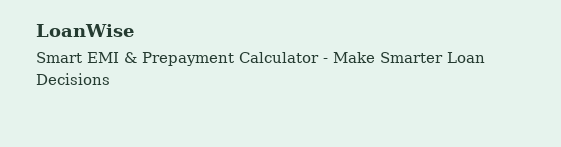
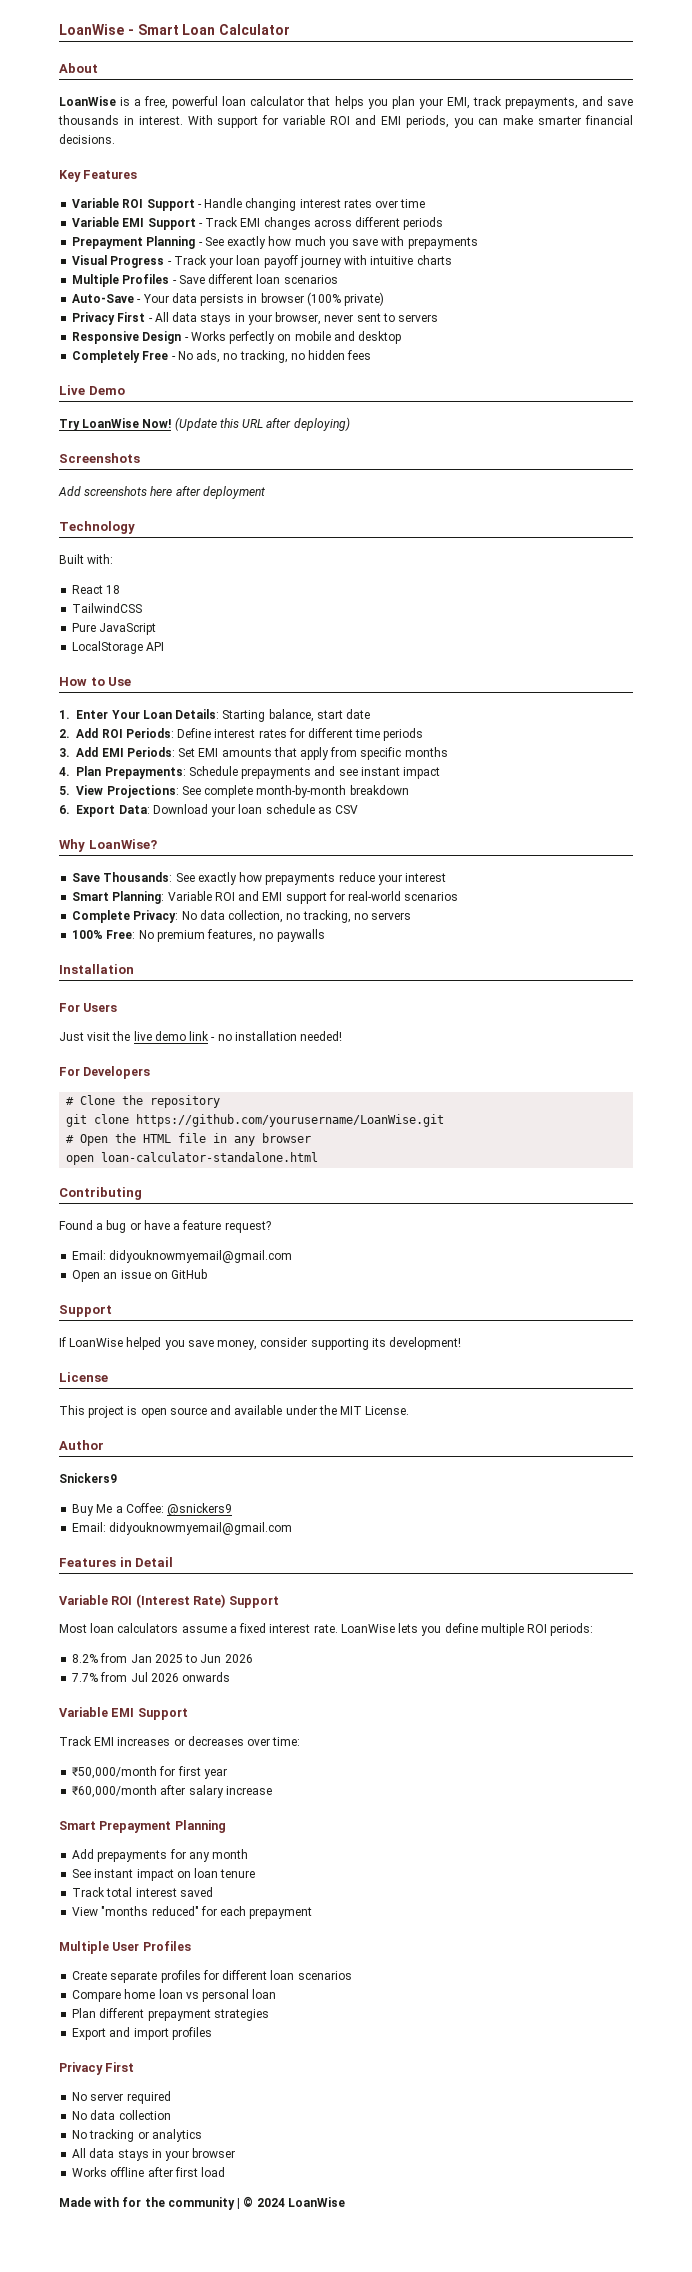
- LoanWise
- Smart EMI & Prepayment Calculator - Make Smarter Loan Decisions
+ LoanWise - Smart Loan Calculator
+ About
+ LoanWise is a free, powerful loan calculator that helps you plan your EMI, track prepayments, and save thousands in interest. With support for variable ROI and EMI periods, you can make smarter financial decisions.
+ Key Features
+ Variable ROI Support - Handle changing interest rates over time
+ Variable EMI Support - Track EMI changes across different periods
+ Prepayment Planning - See exactly how much you save with prepayments
+ Visual Progress - Track your loan payoff journey with intuitive charts
+ Multiple Profiles - Save different loan scenarios
+ Auto-Save - Your data persists in browser (100% private)
+ Privacy First - All data stays in your browser, never sent to servers
+ Responsive Design - Works perfectly on mobile and desktop
+ Completely Free - No ads, no tracking, no hidden fees
+ Live Demo
+ Try LoanWise Now! (Update this URL after deploying)
+ Screenshots
+ Add screenshots here after deployment
+ Technology
+ Built with:
+ React 18
+ TailwindCSS
+ Pure JavaScript
+ LocalStorage API
+ How to Use
+ 1. Enter Your Loan Details: Starting balance, start date
+ 2. Add ROI Periods: Define interest rates for different time periods
+ 3. Add EMI Periods: Set EMI amounts that apply from specific months
+ 4. Plan Prepayments: Schedule prepayments and see instant impact
+ 5. View Projections: See complete month-by-month breakdown
+ 6. Export Data: Download your loan schedule as CSV
+ Why LoanWise?
+ Save Thousands: See exactly how prepayments reduce your interest
+ Smart Planning: Variable ROI and EMI support for real-world scenarios
+ Complete Privacy: No data collection, no tracking, no servers
+ 100% Free: No premium features, no paywalls
+ Installation
+ For Users
+ Just visit the live demo link - no installation needed!
+ For Developers
+ # Clone the repository
+ git clone https://github.com/yourusername/LoanWise.git
+ # Open the HTML file in any browser
+ open loan-calculator-standalone.html
+ Contributing
+ Found a bug or have a feature request?
+ Email: didyouknowmyemail@gmail.com
+ Open an issue on GitHub
+ Support
+ If LoanWise helped you save money, consider supporting its development!
+ License
+ This project is open source and available under the MIT License.
+ Author
+ Snickers9
+ Buy Me a Coffee: @snickers9
+ Email: didyouknowmyemail@gmail.com
+ Features in Detail
+ Variable ROI (Interest Rate) Support
+ Most loan calculators assume a fixed interest rate. LoanWise lets you define multiple ROI periods:
+ 8.2% from Jan 2025 to Jun 2026
+ 7.7% from Jul 2026 onwards
+ Variable EMI Support
+ Track EMI increases or decreases over time:
+ ₹50,000/month for first year
+ ₹60,000/month after salary increase
+ Smart Prepayment Planning
+ Add prepayments for any month
+ See instant impact on loan tenure
+ Track total interest saved
+ View "months reduced" for each prepayment
+ Multiple User Profiles
+ Create separate profiles for different loan scenarios
+ Compare home loan vs personal loan
+ Plan different prepayment strategies
+ Export and import profiles
+ Privacy First
+ No server required
+ No data collection
+ No tracking or analytics
+ All data stays in your browser
+ Works offline after first load
+ Made with for the community | © 2024 LoanWise

